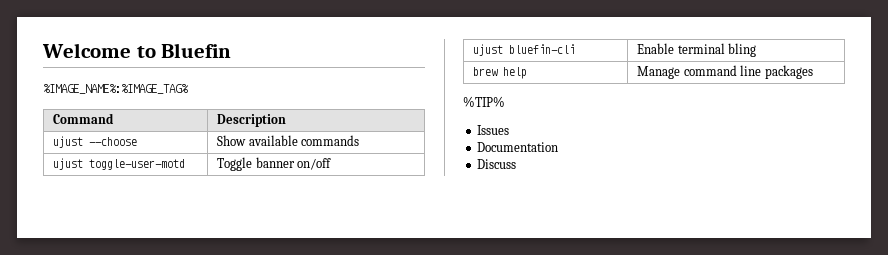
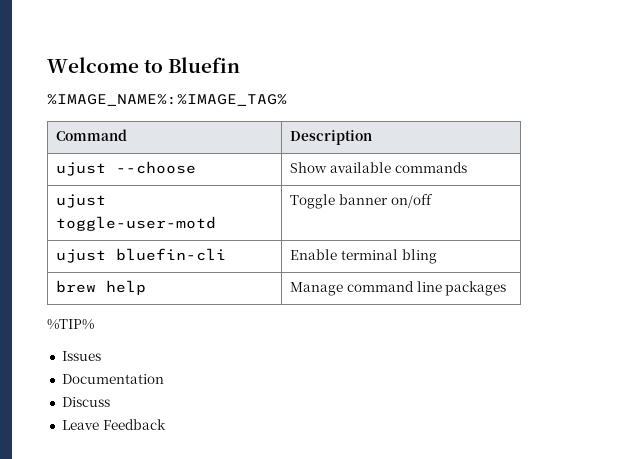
+ Leave Feedback

